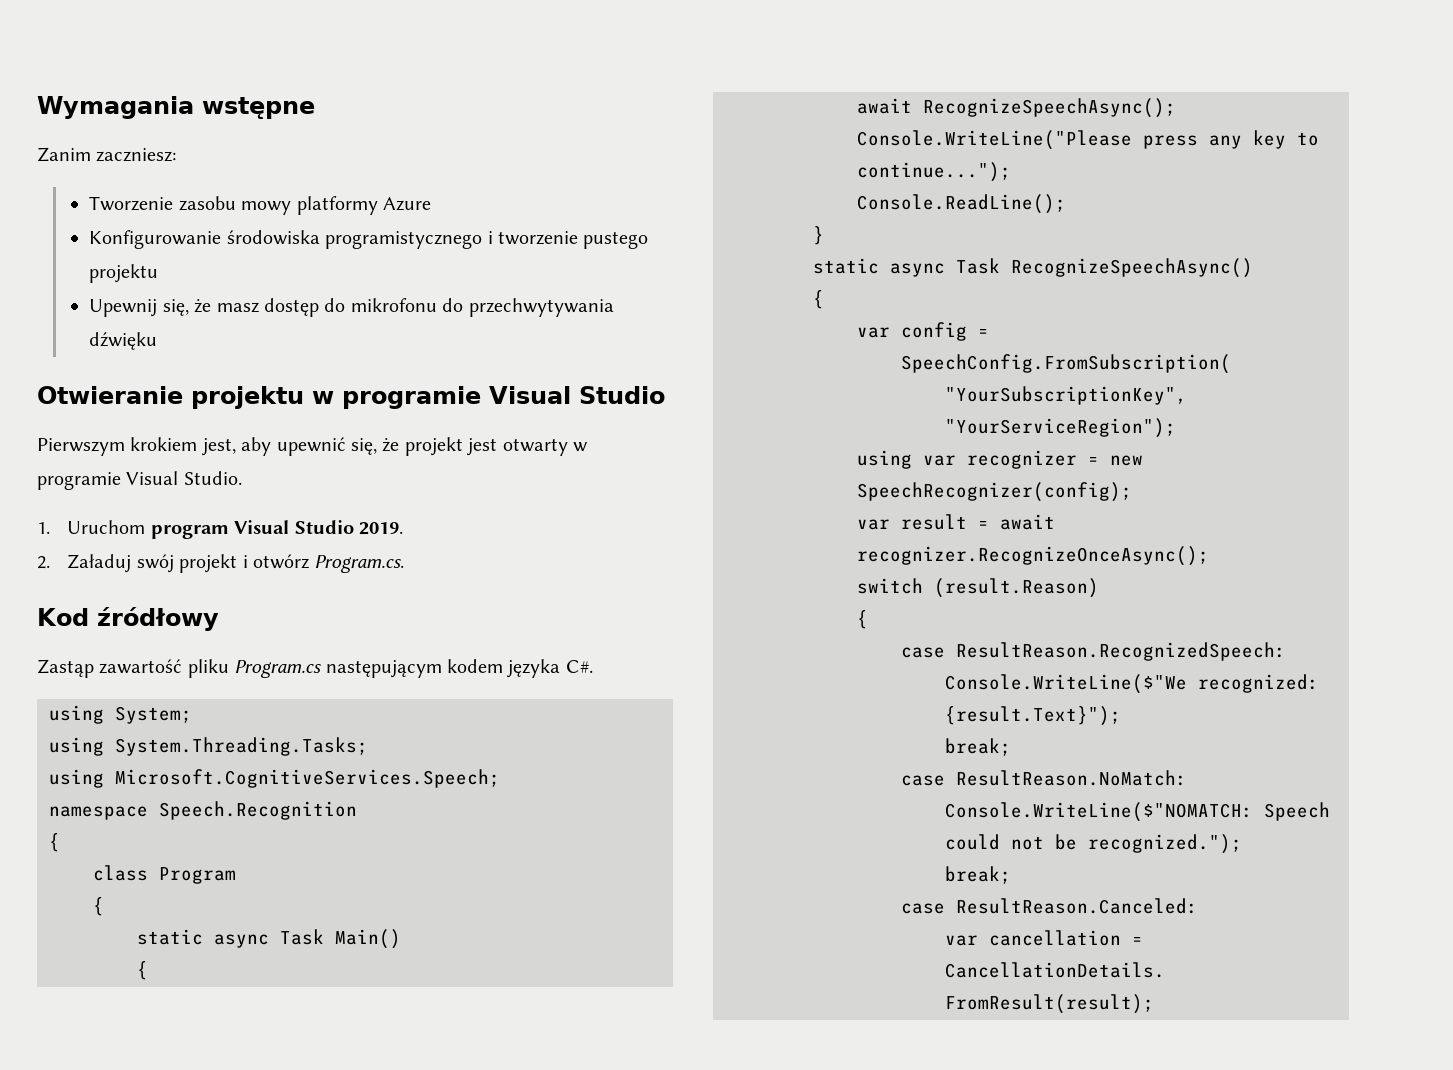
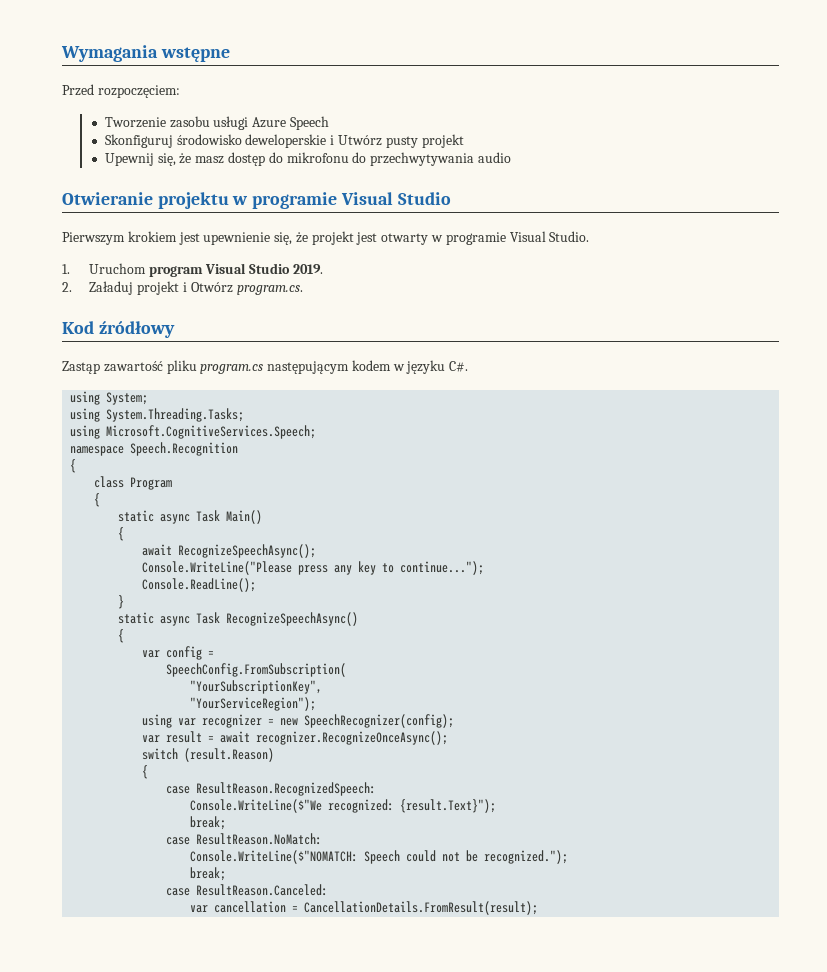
- Zanim zaczniesz:
+ Przed rozpoczęciem:
- Tworzenie zasobu mowy platformy Azure
- Konfigurowanie środowiska programistycznego i tworzenie pustego projektu
+ Tworzenie zasobu usługi Azure Speech
+ Skonfiguruj środowisko deweloperskie i Utwórz pusty projekt
- Upewnij się, że masz dostęp do mikrofonu do przechwytywania dźwięku
+ Upewnij się, że masz dostęp do mikrofonu do przechwytywania audio
- Pierwszym krokiem jest, aby upewnić się, że projekt jest otwarty w programie Visual Studio.
+ Pierwszym krokiem jest upewnienie się, że projekt jest otwarty w programie Visual Studio.
- 2. Załaduj swój projekt i otwórz Program.cs.
+ 2. Załaduj projekt i Otwórz program.cs.
- Zastąp zawartość pliku Program.cs następującym kodem języka C#.
+ Zastąp zawartość pliku program.cs następującym kodem w języku C#.

